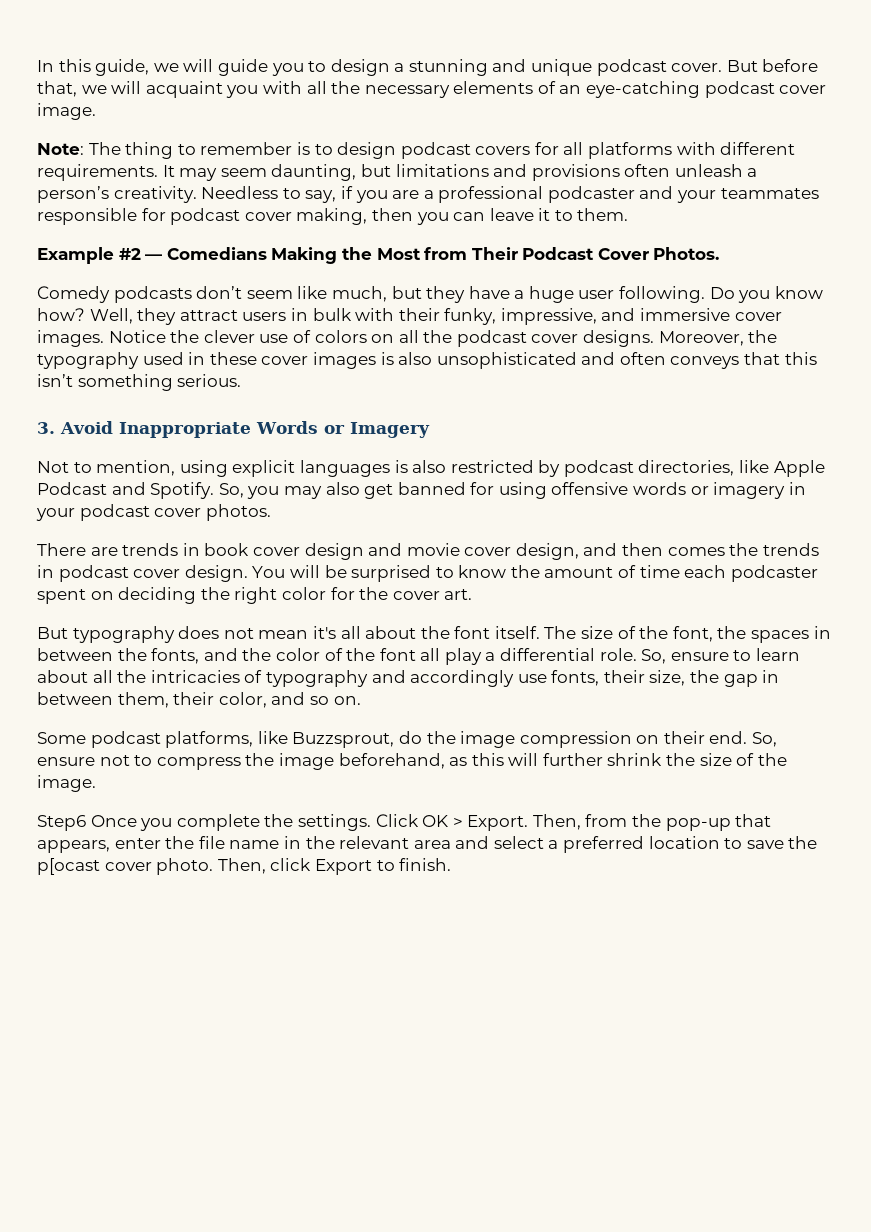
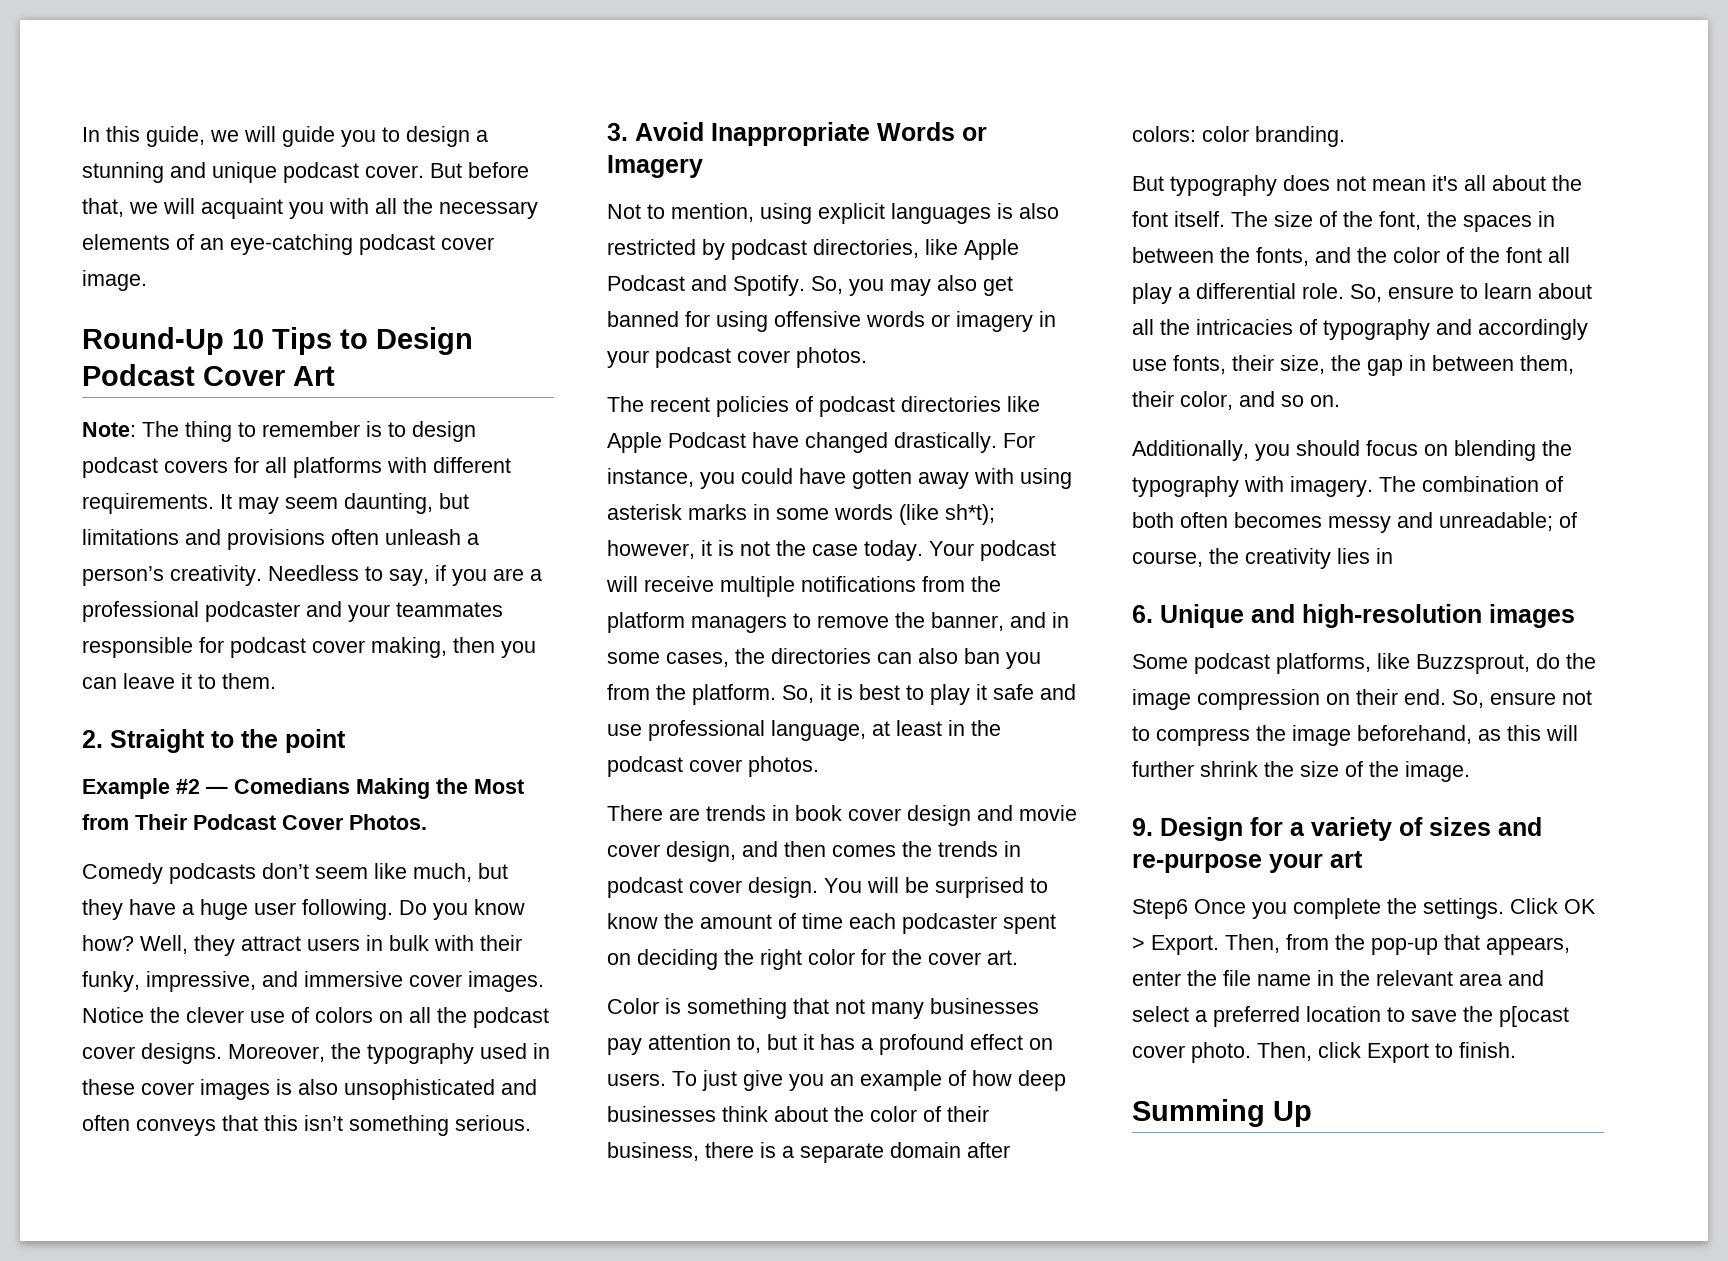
+ Round-Up 10 Tips to Design Podcast Cover Art
+ 2. Straight to the point
+ The recent policies of podcast directories like Apple Podcast have changed drastically. For instance, you could have gotten away with using asterisk marks in some words (like sh*t); however, it is not the case today. Your podcast will receive multiple notifications from the platform managers to remove the banner, and in some cases, the directories can also ban you from the platform. So, it is best to play it safe and use professional language, at least in the podcast cover photos.
+ Color is something that not many businesses pay attention to, but it has a profound effect on users. To just give you an example of how deep businesses think about the color of their business, there is a separate domain after colors: color branding.
+ Additionally, you should focus on blending the typography with imagery. The combination of both often becomes messy and unreadable; of course, the creativity lies in
+ 6. Unique and high-resolution images
+ 9. Design for a variety of sizes and re-purpose your art
+ Summing Up

